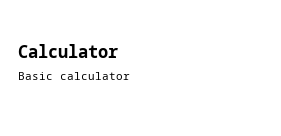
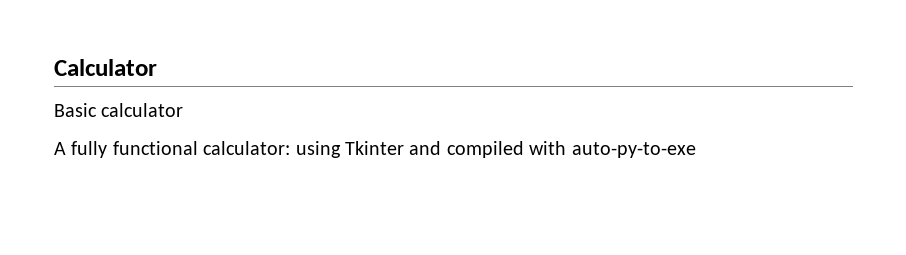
+ A fully functional calculator: using Tkinter and compiled with auto-py-to-exe

